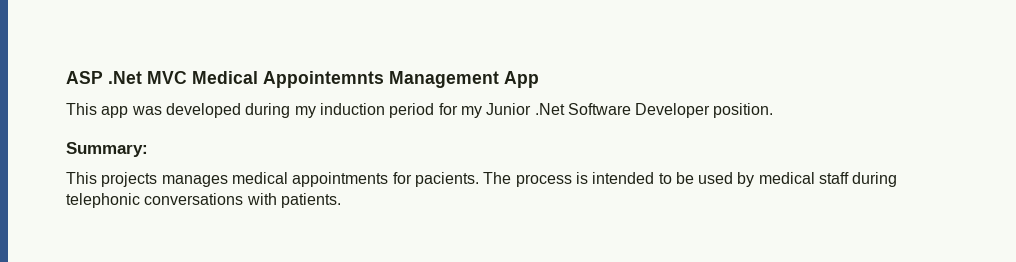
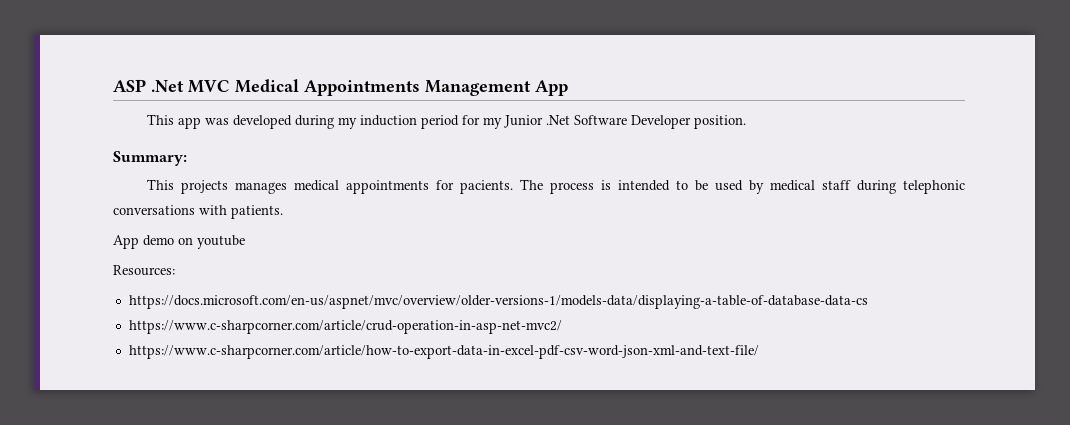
- ASP .Net MVC Medical Appointemnts Management App
+ ASP .Net MVC Medical Appointments Management App
+ App demo on youtube
+ Resources:
+ https://docs.microsoft.com/en-us/aspnet/mvc/overview/older-versions-1/models-data/displaying-a-table-of-database-data-cs
+ https://www.c-sharpcorner.com/article/crud-operation-in-asp-net-mvc2/
+ https://www.c-sharpcorner.com/article/how-to-export-data-in-excel-pdf-csv-word-json-xml-and-text-file/

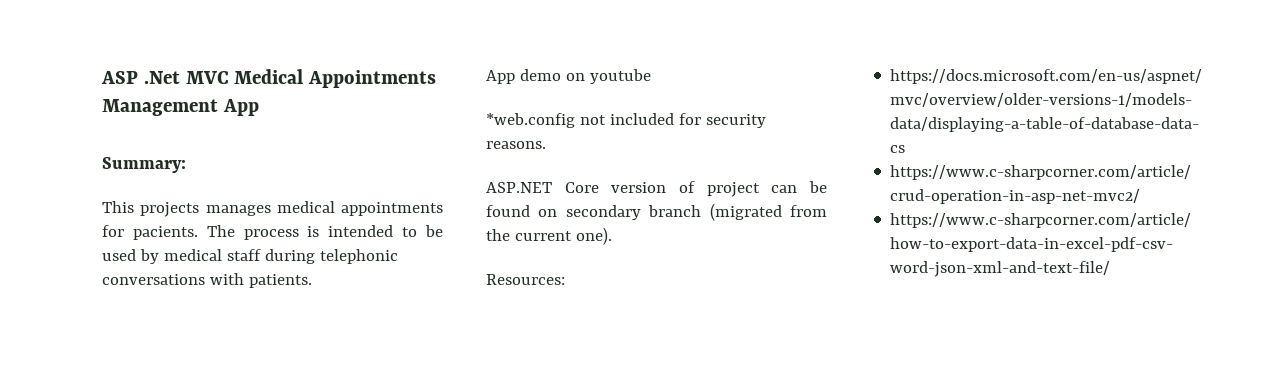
- This app was developed during my induction period for my Junior .Net Software Developer position.
+ *web.config not included for security reasons.
+ ASP.NET Core version of project can be found on secondary branch (migrated from the current one).

